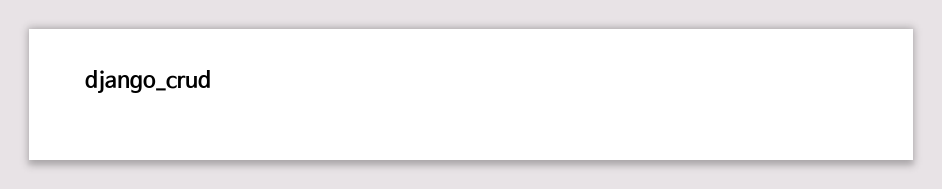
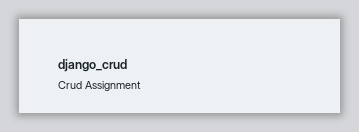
+ Crud Assignment

